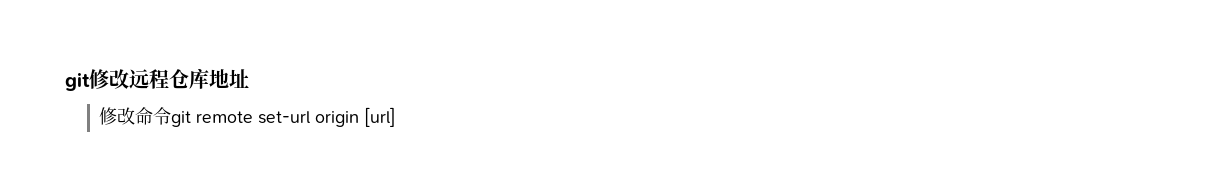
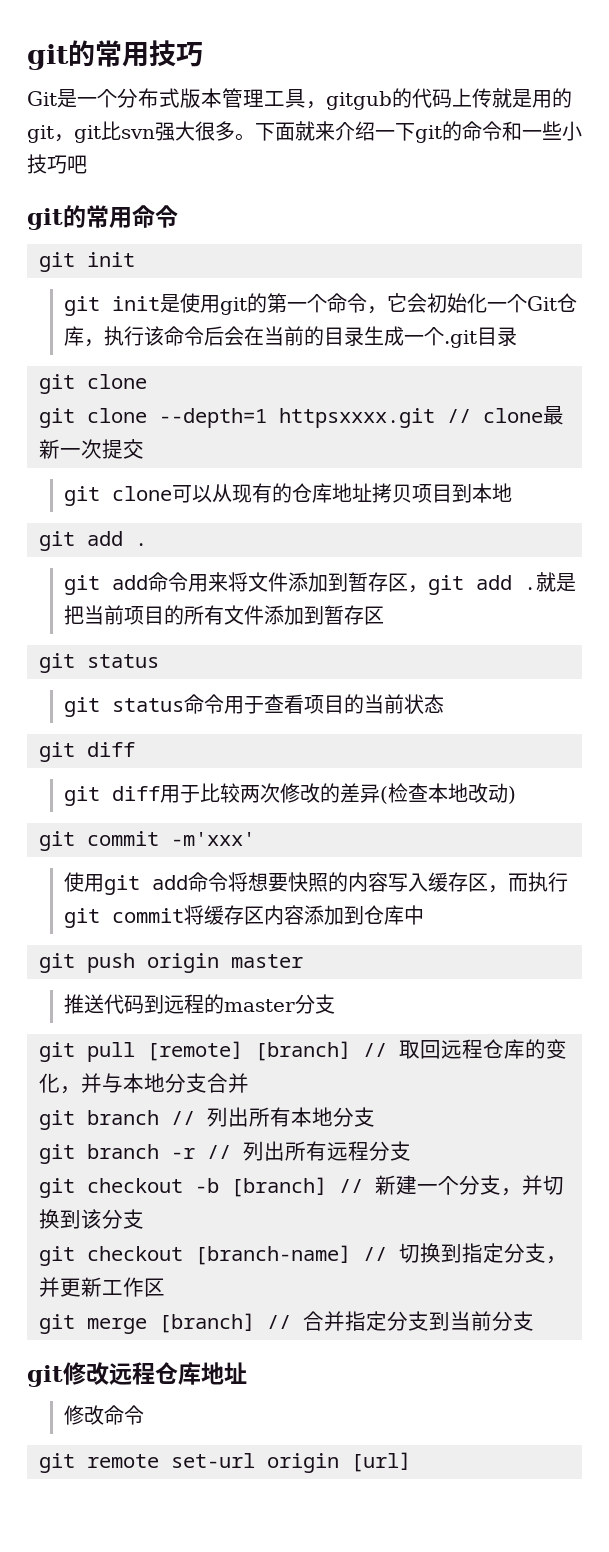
+ git的常用技巧
+ Git是一个分布式版本管理工具，gitgub的代码上传就是用的git，git比svn强大很多。下面就来介绍一下git的命令和一些小技巧吧
+ git的常用命令
+ git init
+ git init是使用git的第一个命令，它会初始化一个Git仓库，执行该命令后会在当前的目录生成一个.git目录
+ git clone
+ git clone --depth=1 httpsxxxx.git // clone最新一次提交
+ git clone可以从现有的仓库地址拷贝项目到本地
+ git add .
+ git add命令用来将文件添加到暂存区，git add .就是把当前项目的所有文件添加到暂存区
+ git status
+ git status命令用于查看项目的当前状态
+ git diff
+ git diff用于比较两次修改的差异(检查本地改动)
+ git commit -m'xxx'
+ 使用git add命令将想要快照的内容写入缓存区，而执行git commit将缓存区内容添加到仓库中
+ git push origin master
+ 推送代码到远程的master分支
+ git pull [remote] [branch] // 取回远程仓库的变化，并与本地分支合并
+ git branch // 列出所有本地分支
+ git branch -r // 列出所有远程分支
+ git checkout -b [branch] // 新建一个分支，并切换到该分支
+ git checkout [branch-name] // 切换到指定分支，并更新工作区
+ git merge [branch] // 合并指定分支到当前分支
- 修改命令git remote set-url origin [url]
+ 修改命令
+ git remote set-url origin [url]

